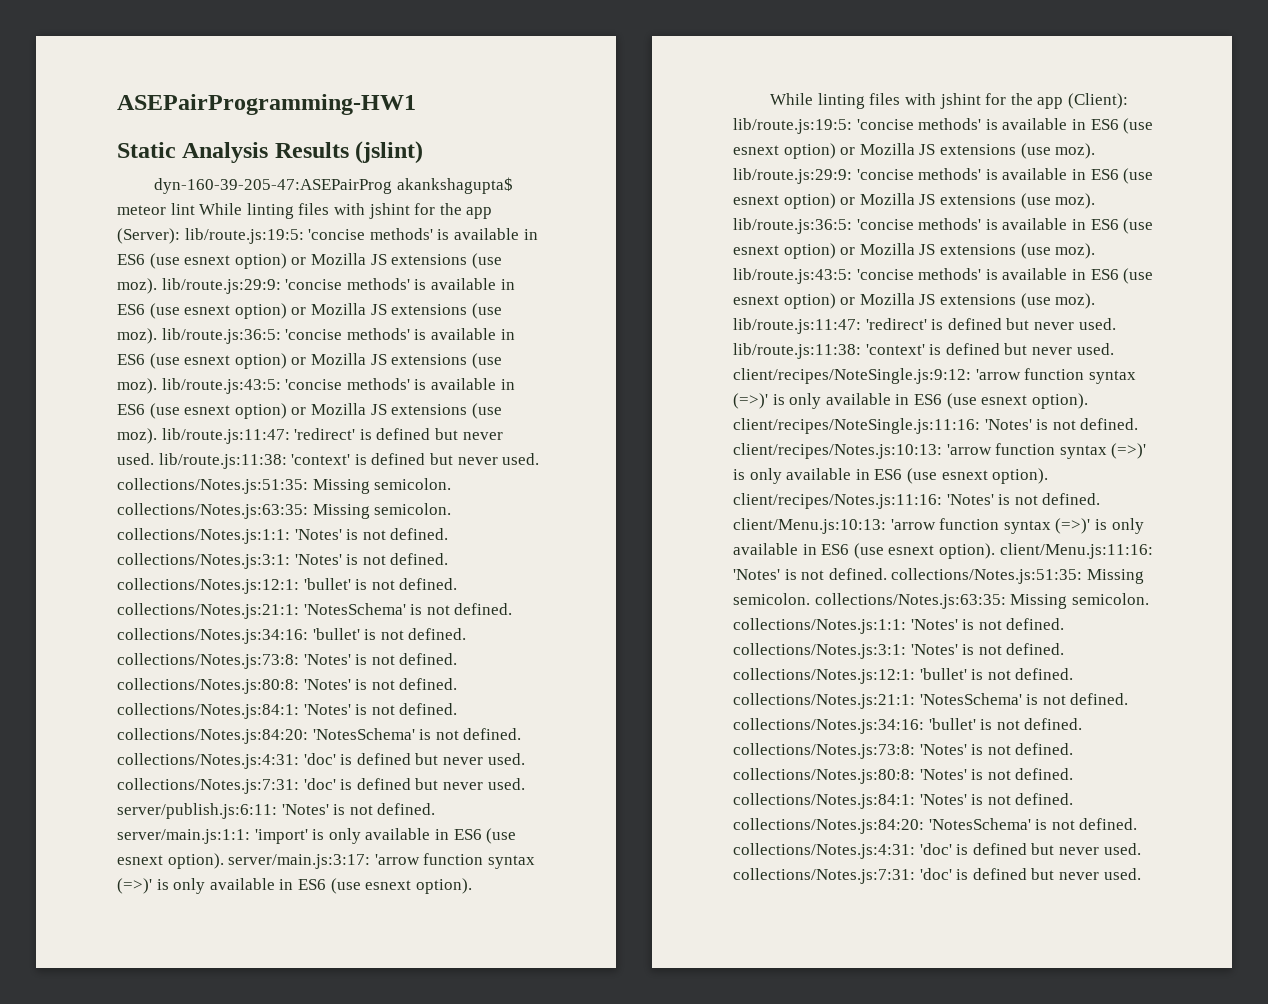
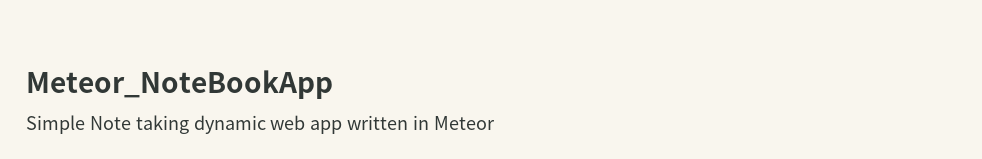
- ASEPairProgramming-HW1
- Static Analysis Results (jslint)
- dyn-160-39-205-47:ASEPairProg akankshagupta$ meteor lint While linting files with jshint for the app (Server): lib/route.js:19:5: 'concise methods' is available in ES6 (use esnext option) or Mozilla JS extensions (use moz). lib/route.js:29:9: 'concise methods' is available in ES6 (use esnext option) or Mozilla JS extensions (use moz). lib/route.js:36:5: 'concise methods' is available in ES6 (use esnext option) or Mozilla JS extensions (use moz). lib/route.js:43:5: 'concise methods' is available in ES6 (use esnext option) or Mozilla JS extensions (use moz). lib/route.js:11:47: 'redirect' is defined but never used. lib/route.js:11:38: 'context' is defined but never used. collections/Notes.js:51:35: Missing semicolon. collections/Notes.js:63:35: Missing semicolon. collections/Notes.js:1:1: 'Notes' is not defined. collections/Notes.js:3:1: 'Notes' is not defined. collections/Notes.js:12:1: 'bullet' is not defined. collections/Notes.js:21:1: 'NotesSchema' is not defined. collections/Notes.js:34:16: 'bullet' is not defined. collections/Notes.js:73:8: 'Notes' is not defined. collections/Notes.js:80:8: 'Notes' is not defined. collections/Notes.js:84:1: 'Notes' is not defined. collections/Notes.js:84:20: 'NotesSchema' is not defined. collections/Notes.js:4:31: 'doc' is defined but never used. collections/Notes.js:7:31: 'doc' is defined but never used. server/publish.js:6:11: 'Notes' is not defined. server/main.js:1:1: 'import' is only available in ES6 (use esnext option). server/main.js:3:17: 'arrow function syntax (=>)' is only available in ES6 (use esnext option).
- While linting files with jshint for the app (Client): lib/route.js:19:5: 'concise methods' is available in ES6 (use esnext option) or Mozilla JS extensions (use moz). lib/route.js:29:9: 'concise methods' is available in ES6 (use esnext option) or Mozilla JS extensions (use moz). lib/route.js:36:5: 'concise methods' is available in ES6 (use esnext option) or Mozilla JS extensions (use moz). lib/route.js:43:5: 'concise methods' is available in ES6 (use esnext option) or Mozilla JS extensions (use moz). lib/route.js:11:47: 'redirect' is defined but never used. lib/route.js:11:38: 'context' is defined but never used. client/recipes/NoteSingle.js:9:12: 'arrow function syntax (=>)' is only available in ES6 (use esnext option). client/recipes/NoteSingle.js:11:16: 'Notes' is not defined. client/recipes/Notes.js:10:13: 'arrow function syntax (=>)' is only available in ES6 (use esnext option). client/recipes/Notes.js:11:16: 'Notes' is not defined. client/Menu.js:10:13: 'arrow function syntax (=>)' is only available in ES6 (use esnext option). client/Menu.js:11:16: 'Notes' is not defined. collections/Notes.js:51:35: Missing semicolon. collections/Notes.js:63:35: Missing semicolon. collections/Notes.js:1:1: 'Notes' is not defined. collections/Notes.js:3:1: 'Notes' is not defined. collections/Notes.js:12:1: 'bullet' is not defined. collections/Notes.js:21:1: 'NotesSchema' is not defined. collections/Notes.js:34:16: 'bullet' is not defined. collections/Notes.js:73:8: 'Notes' is not defined. collections/Notes.js:80:8: 'Notes' is not defined. collections/Notes.js:84:1: 'Notes' is not defined. collections/Notes.js:84:20: 'NotesSchema' is not defined. collections/Notes.js:4:31: 'doc' is defined but never used. collections/Notes.js:7:31: 'doc' is defined but never used.
+ Meteor_NoteBookApp
+ Simple Note taking dynamic web app written in Meteor

